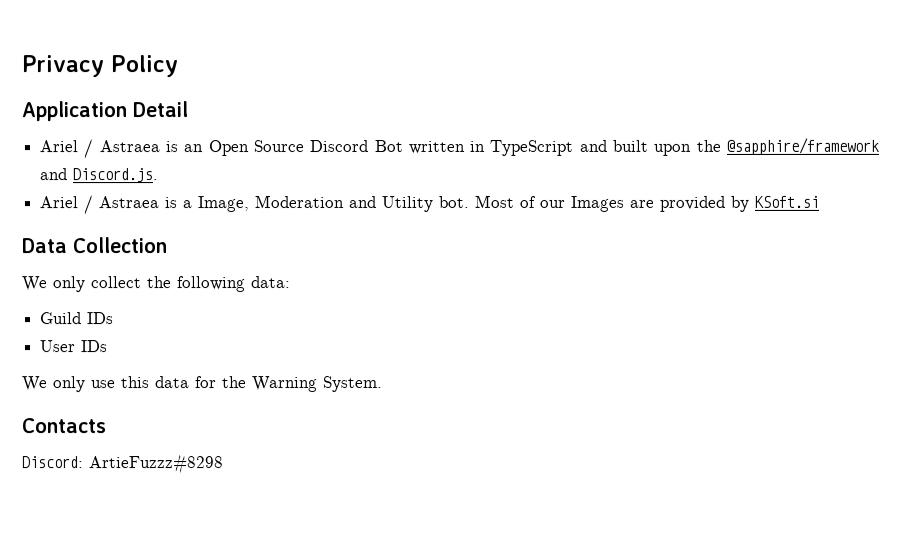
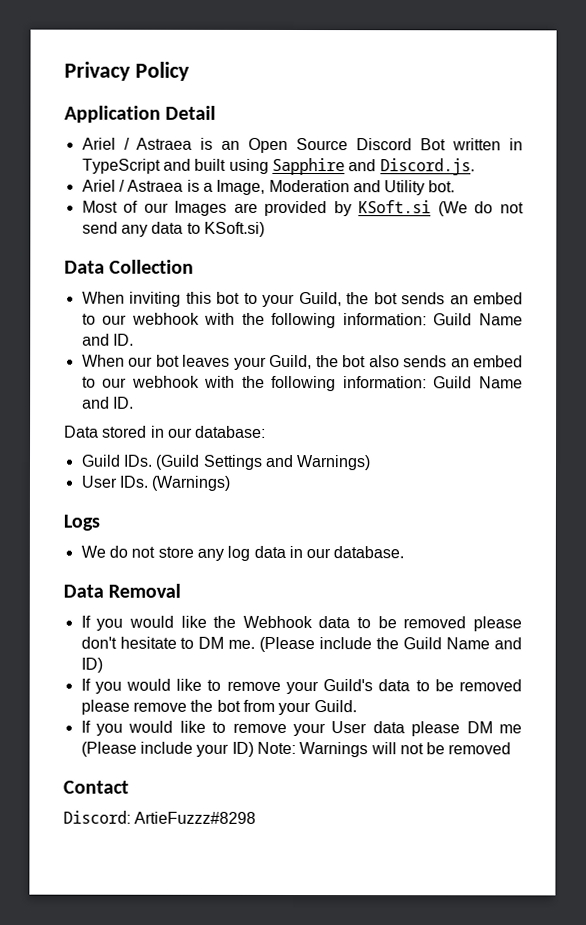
- Ariel / Astraea is an Open Source Discord Bot written in TypeScript and built upon the @sapphire/framework and Discord.js.
+ Ariel / Astraea is an Open Source Discord Bot written in TypeScript and built using Sapphire and Discord.js.
- Ariel / Astraea is a Image, Moderation and Utility bot. Most of our Images are provided by KSoft.si
+ Ariel / Astraea is a Image, Moderation and Utility bot.
+ Most of our Images are provided by KSoft.si (We do not send any data to KSoft.si)
  Data Collection
- We only collect the following data:
- Guild IDs
- User IDs
- We only use this data for the Warning System.
- Contacts
+ When inviting this bot to your Guild, the bot sends an embed to our webhook with the following information: Guild Name and ID.
+ When our bot leaves your Guild, the bot also sends an embed to our webhook with the following information: Guild Name and ID.
+ Data stored in our database:
+ Guild IDs. (Guild Settings and Warnings)
+ User IDs. (Warnings)
+ Logs
+ We do not store any log data in our database.
+ Data Removal
+ If you would like the Webhook data to be removed please don't hesitate to DM me. (Please include the Guild Name and ID)
+ If you would like to remove your Guild's data to be removed please remove the bot from your Guild.
+ If you would like to remove your User data please DM me (Please include your ID) Note: Warnings will not be removed
+ Contact

